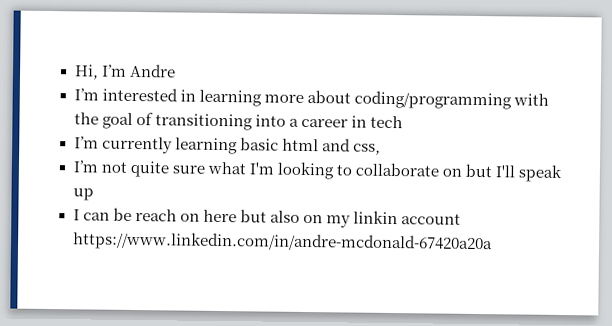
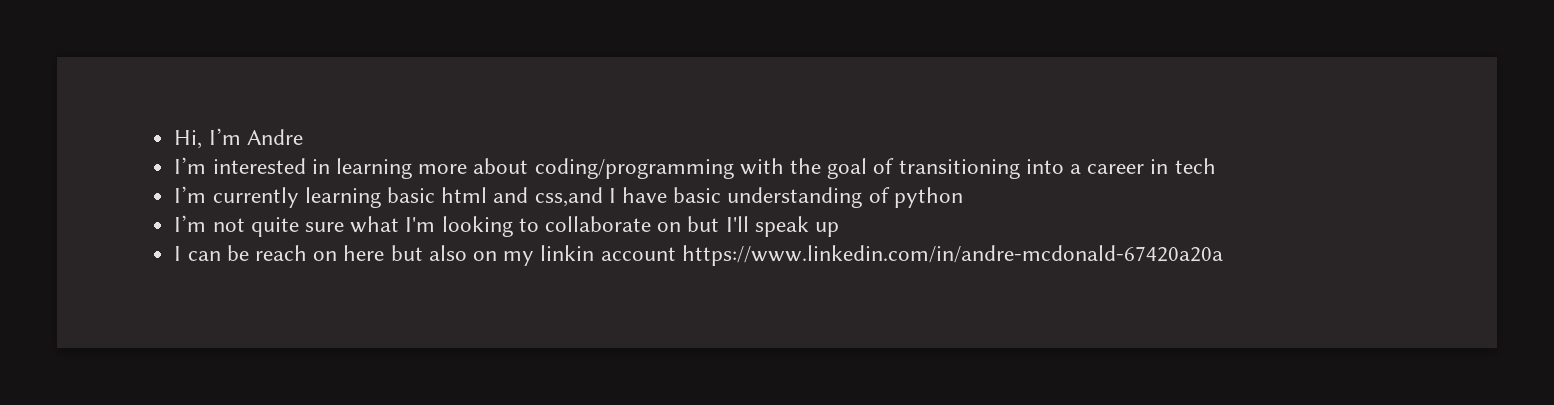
- I’m currently learning basic html and css,
+ I’m currently learning basic html and css,and I have basic understanding of python

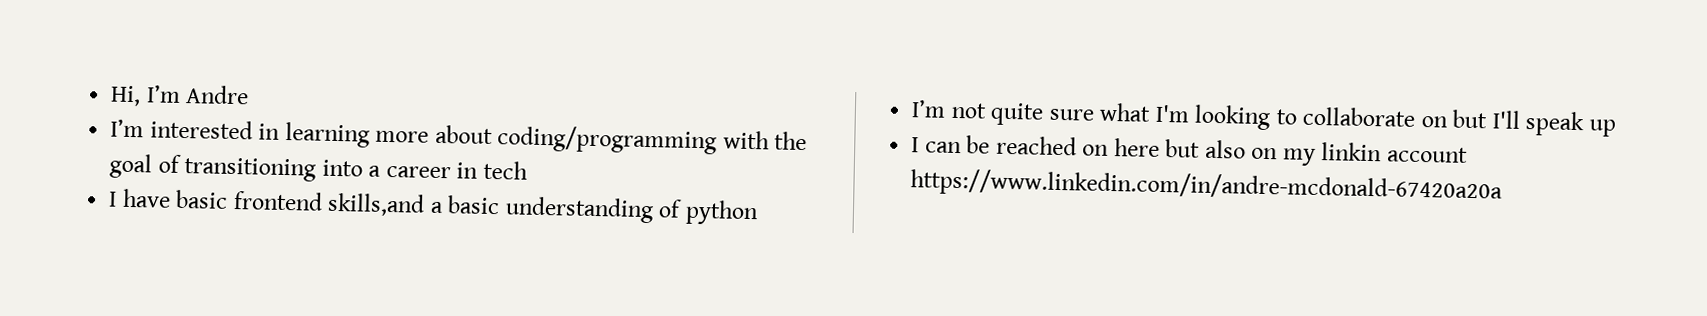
- I’m currently learning basic html and css,and I have basic understanding of python
+ I have basic frontend skills,and a basic understanding of python
- I can be reach on here but also on my linkin account https://www.linkedin.com/in/andre-mcdonald-67420a20a
+ I can be reached on here but also on my linkin account https://www.linkedin.com/in/andre-mcdonald-67420a20a

